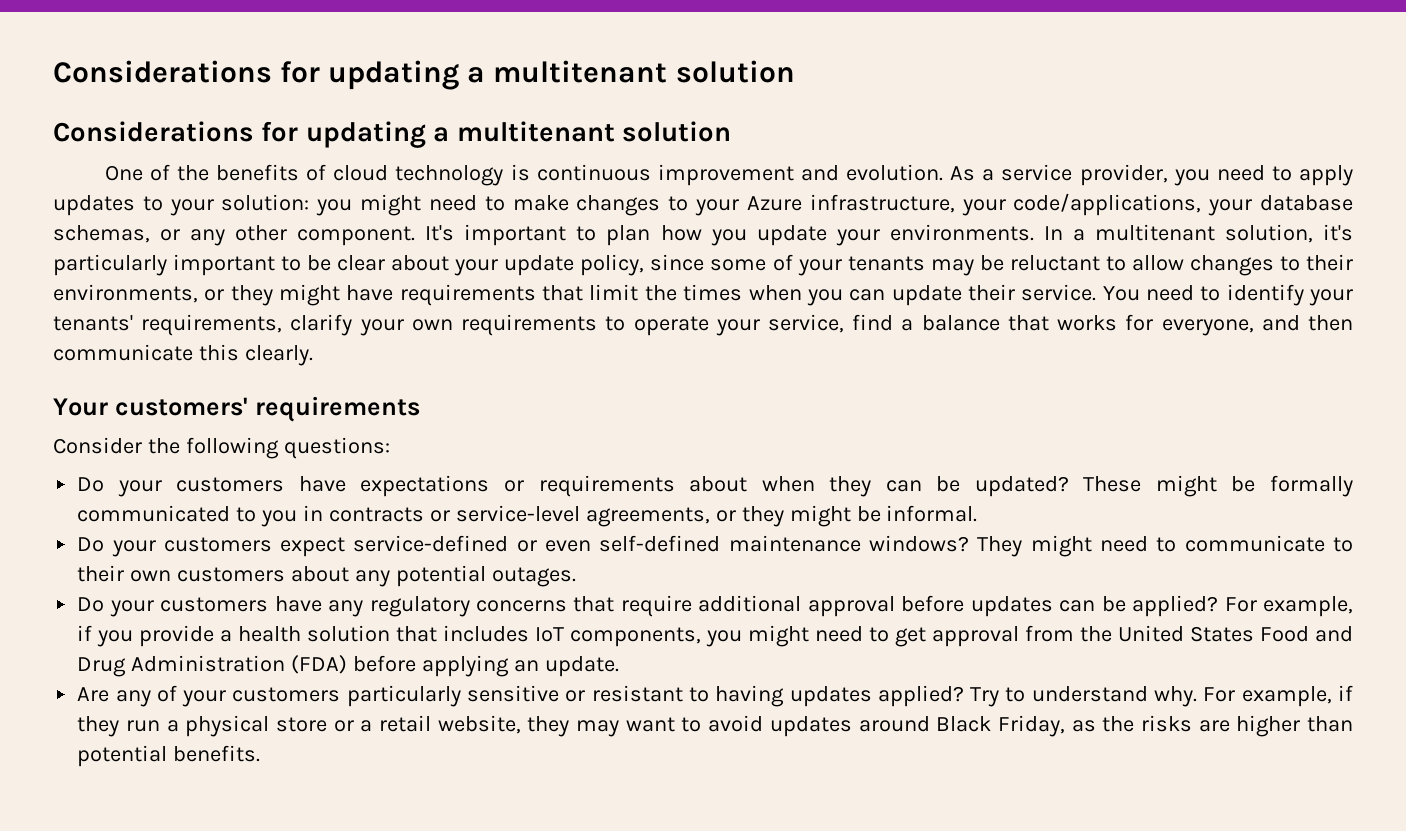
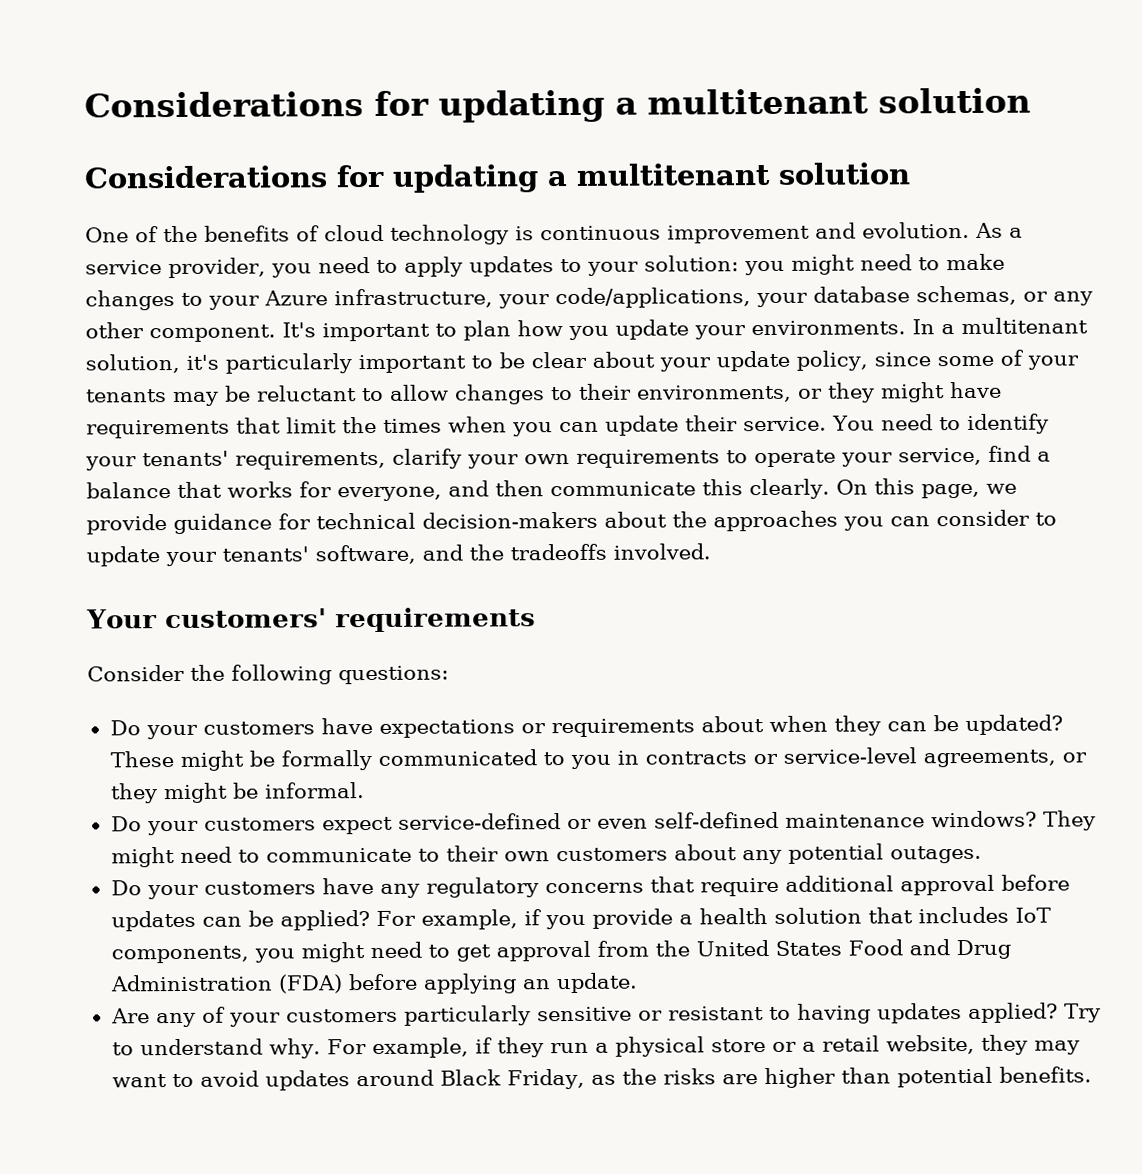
+ On this page, we provide guidance for technical decision-makers about the approaches you can consider to update your tenants' software, and the tradeoffs involved.

